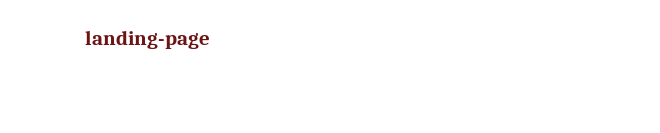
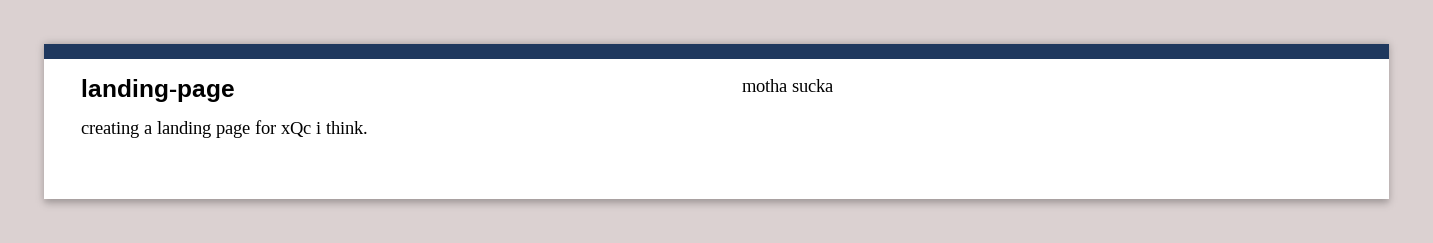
+ creating a landing page for xQc i think.
+ motha sucka

